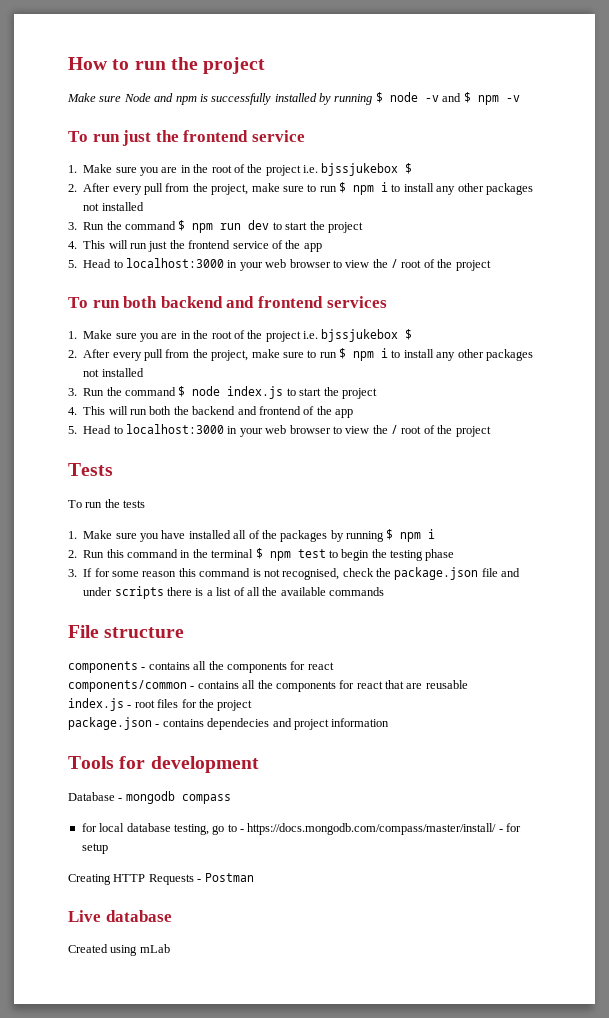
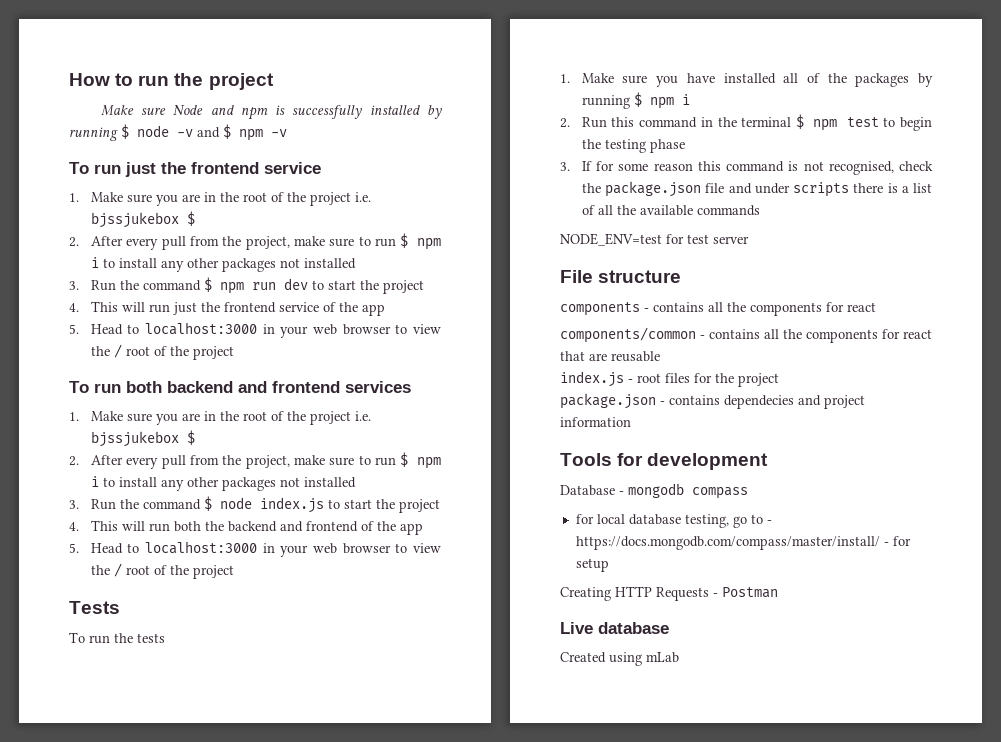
+ NODE_ENV=test for test server

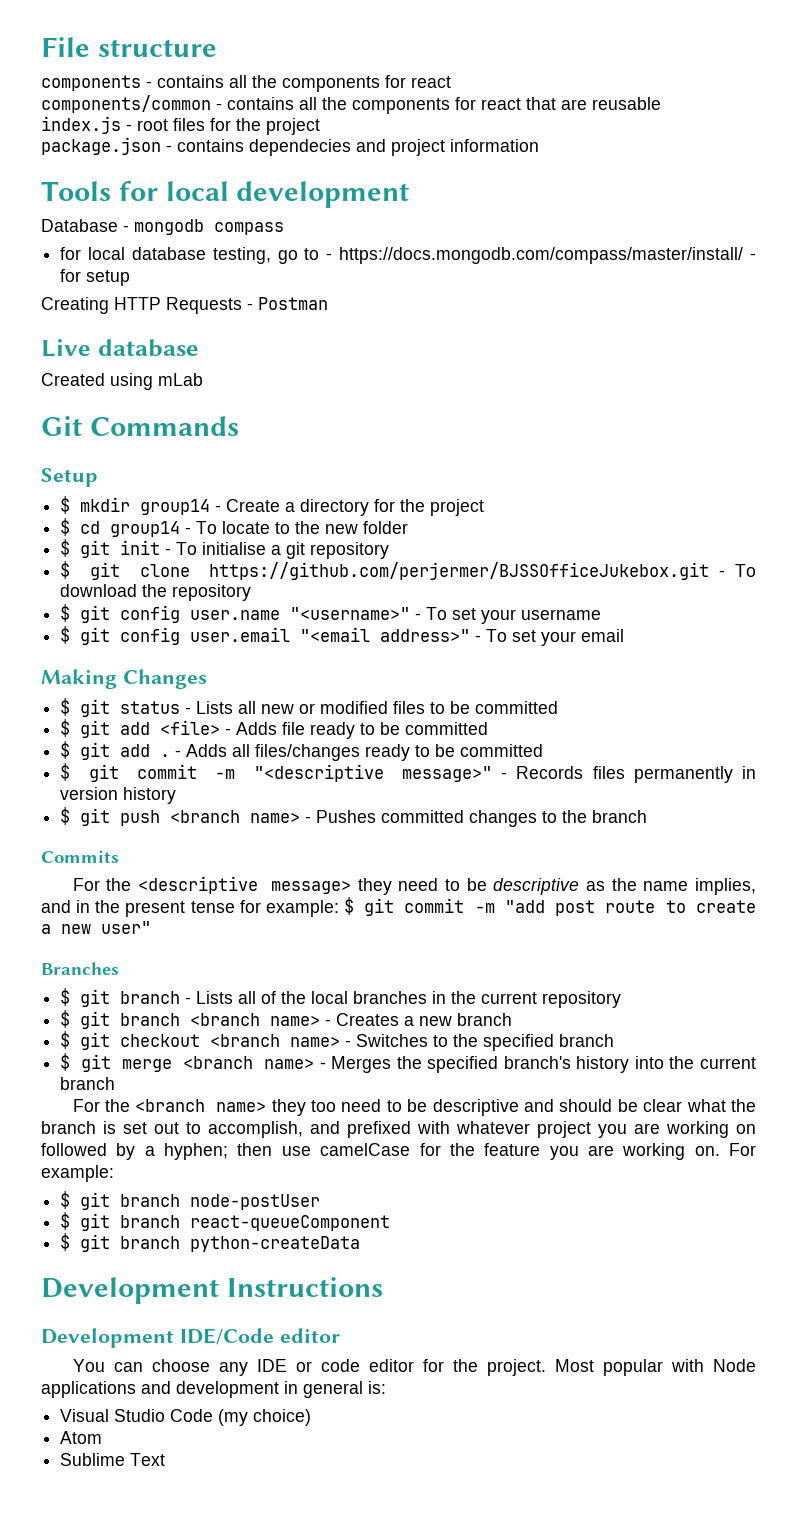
- How to run the project
- Make sure Node and npm is successfully installed by running $ node -v and $ npm -v
- To run just the frontend service
- 1. Make sure you are in the root of the project i.e. bjssjukebox $
- 2. After every pull from the project, make sure to run $ npm i to install any other packages not installed
- 3. Run the command $ npm run dev to start the project
- 4. This will run just the frontend service of the app
- 5. Head to localhost:3000 in your web browser to view the / root of the project
- To run both backend and frontend services
- 1. Make sure you are in the root of the project i.e. bjssjukebox $
- 2. After every pull from the project, make sure to run $ npm i to install any other packages not installed
- 3. Run the command $ node index.js to start the project
- 4. This will run both the backend and frontend of the app
- 5. Head to localhost:3000 in your web browser to view the / root of the project
- Tests
- To run the tests
- 1. Make sure you have installed all of the packages by running $ npm i
- 2. Run this command in the terminal $ npm test to begin the testing phase
- 3. If for some reason this command is not recognised, check the package.json file and under scripts there is a list of all the available commands
- NODE_ENV=test for test server
- Tools for development
+ Tools for local development
+ Git Commands
+ Setup
+ $ mkdir group14 - Create a directory for the project
+ $ cd group14 - To locate to the new folder
+ $ git init - To initialise a git repository
+ $ git clone https://github.com/perjermer/BJSSOfficeJukebox.git - To download the repository
+ $ git config user.name "<username>" - To set your username
+ $ git config user.email "<email address>" - To set your email
+ Making Changes
+ $ git status - Lists all new or modified files to be committed
+ $ git add <file> - Adds file ready to be committed
+ $ git add . - Adds all files/changes ready to be committed
+ $ git commit -m "<descriptive message>" - Records files permanently in version history
+ $ git push <branch name> - Pushes committed changes to the branch
+ Commits
+ For the <descriptive message> they need to be descriptive as the name implies, and in the present tense for example: $ git commit -m "add post route to create a new user"
+ Branches
+ $ git branch - Lists all of the local branches in the current repository
+ $ git branch <branch name> - Creates a new branch
+ $ git checkout <branch name> - Switches to the specified branch
+ $ git merge <branch name> - Merges the specified branch's history into the current branch
+ For the <branch name> they too need to be descriptive and should be clear what the branch is set out to accomplish, and prefixed with whatever project you are working on followed by a hyphen; then use camelCase for the feature you are working on. For example:
+ $ git branch node-postUser
+ $ git branch react-queueComponent
+ $ git branch python-createData
+ Development Instructions
+ Development IDE/Code editor
+ You can choose any IDE or code editor for the project. Most popular with Node applications and development in general is:
+ Visual Studio Code (my choice)
+ Atom
+ Sublime Text

